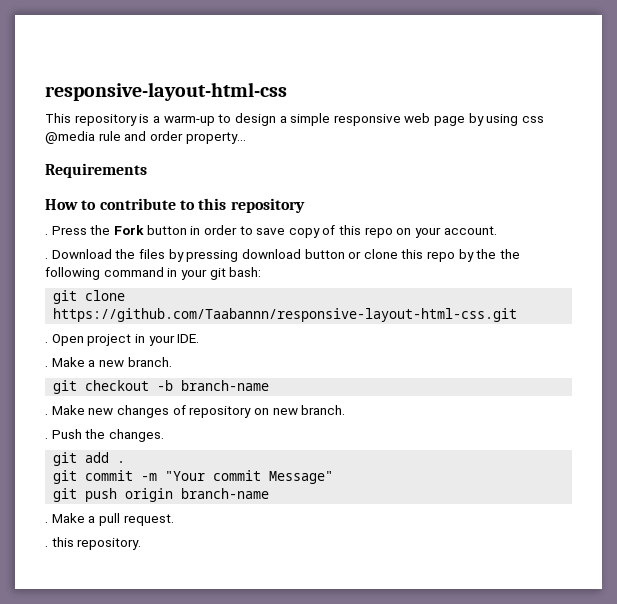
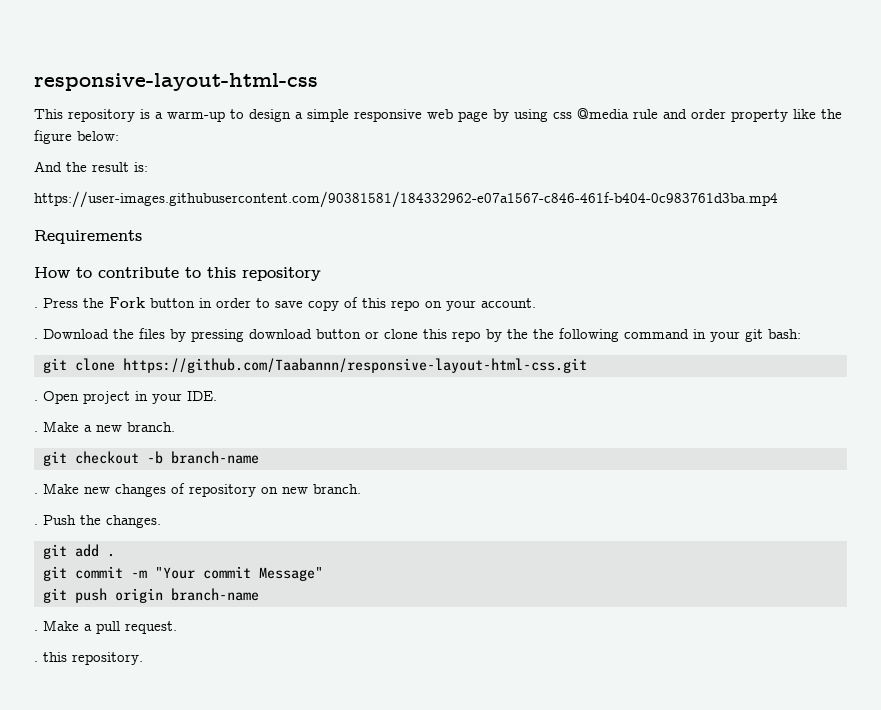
- This repository is a warm-up to design a simple responsive web page by using css @media rule and order property...
+ This repository is a warm-up to design a simple responsive web page by using css @media rule and order property like the figure below:
+ And the result is:
+ https://user-images.githubusercontent.com/90381581/184332962-e07a1567-c846-461f-b404-0c983761d3ba.mp4

